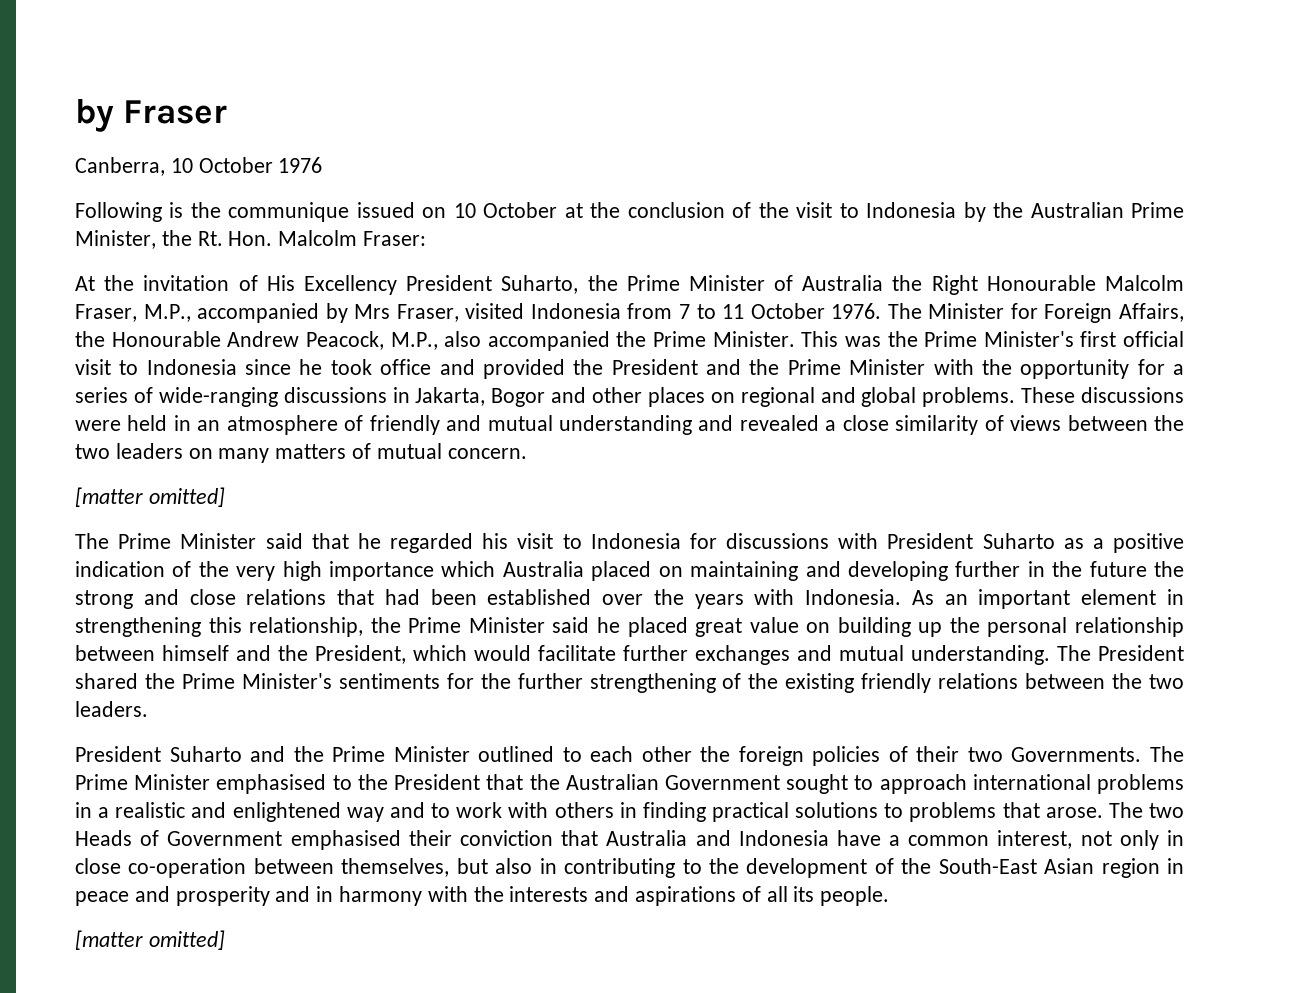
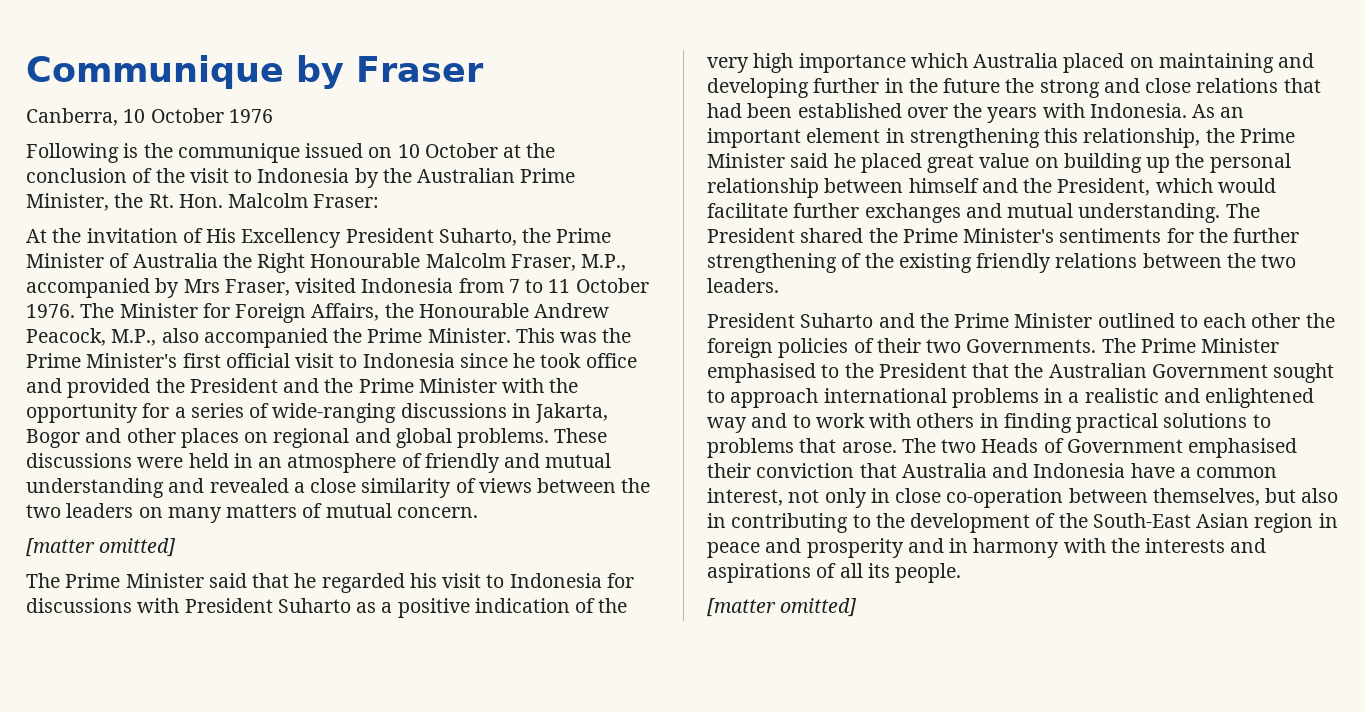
- by Fraser
+ Communique by Fraser

